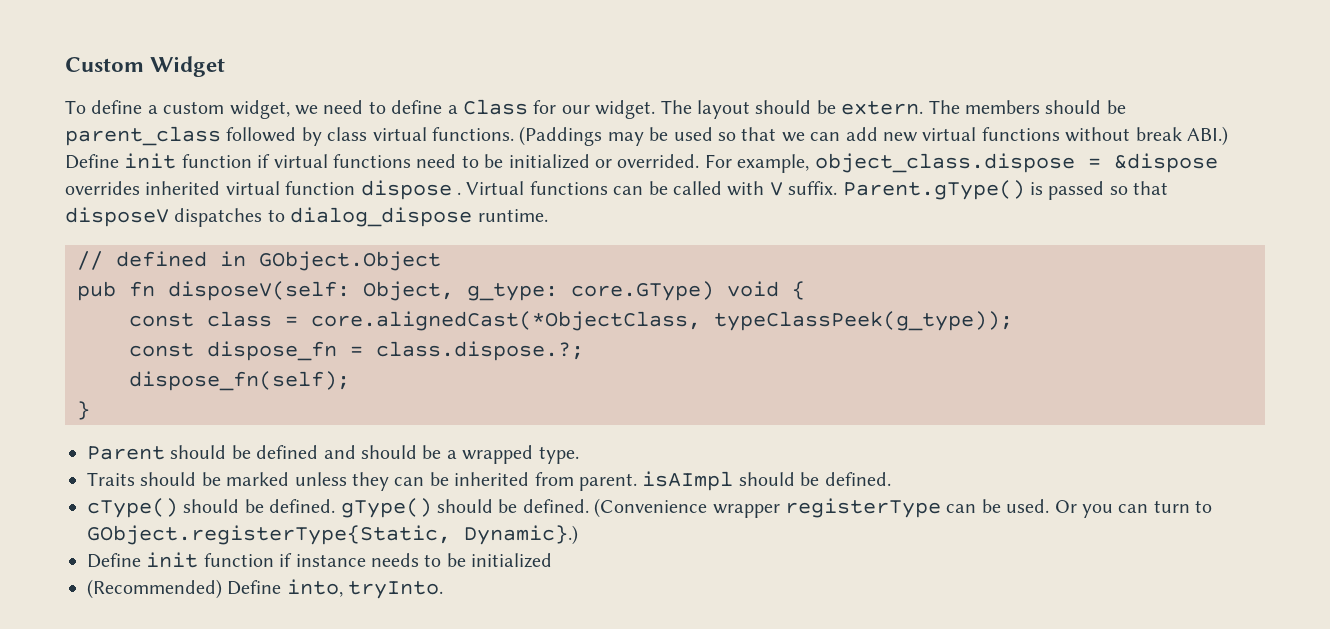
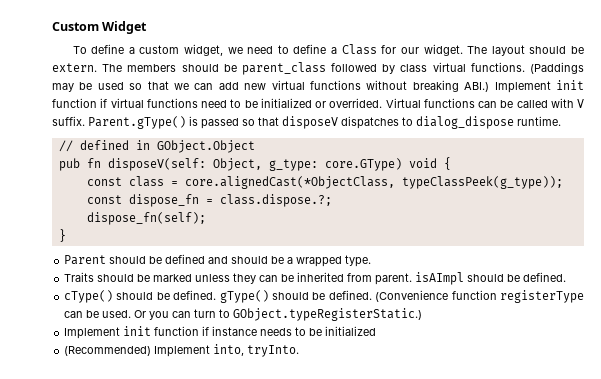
- (Paddings may be used so that we can add new virtual functions without break ABI.) Define init function if virtual functions need to be initialized or overrided.
+ (Paddings may be used so that we can add new virtual functions without breaking ABI.) Implement init function if virtual functions need to be initialized or overrided.
- For example, object_class.dispose = &dispose overrides inherited virtual function dispose .
- (Convenience wrapper registerType can be used.
+ (Convenience function registerType can be used.
- Or you can turn to GObject.registerType{Static, Dynamic}.)
- Define init function if instance needs to be initialized
+ Or you can turn to GObject.typeRegisterStatic.)
+ Implement init function if instance needs to be initialized
- (Recommended) Define into, tryInto.
+ (Recommended) Implement into, tryInto.

